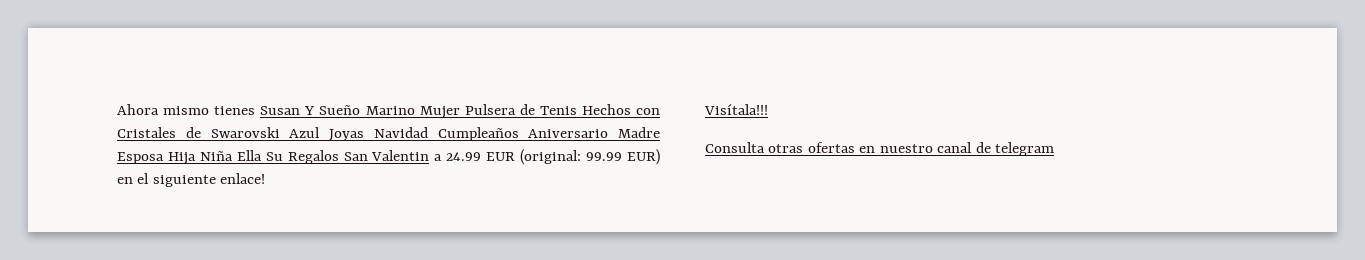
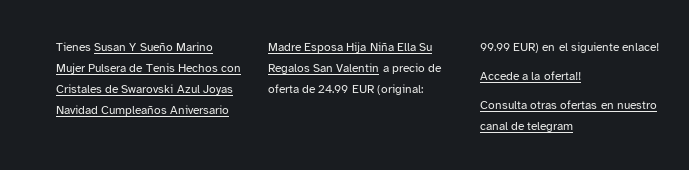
- Ahora mismo tienes Susan Y Sueño Marino Mujer Pulsera de Tenis Hechos con Cristales de Swarovski Azul Joyas Navidad Cumpleaños Aniversario Madre Esposa Hija Niña Ella Su Regalos San Valentin a 24.99 EUR (original: 99.99 EUR) en el siguiente enlace!
+ Tienes Susan Y Sueño Marino Mujer Pulsera de Tenis Hechos con Cristales de Swarovski Azul Joyas Navidad Cumpleaños Aniversario Madre Esposa Hija Niña Ella Su Regalos San Valentin a precio de oferta de 24.99 EUR (original: 99.99 EUR) en el siguiente enlace!
- Visítala!!!
+ Accede a la oferta!!

